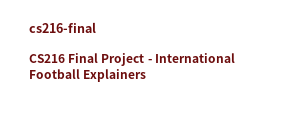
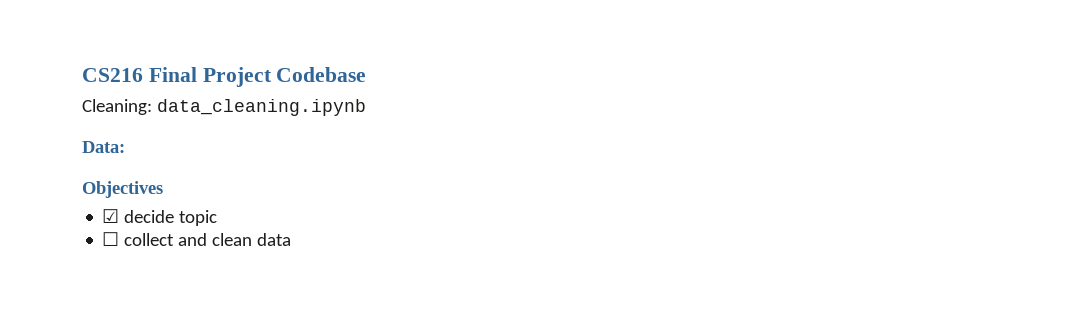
- cs216-final
- CS216 Final Project - International Football Explainers
+ CS216 Final Project Codebase
+ Cleaning: data_cleaning.ipynb
+ Data:
+ Objectives
+ ☑ decide topic
+ ☐ collect and clean data

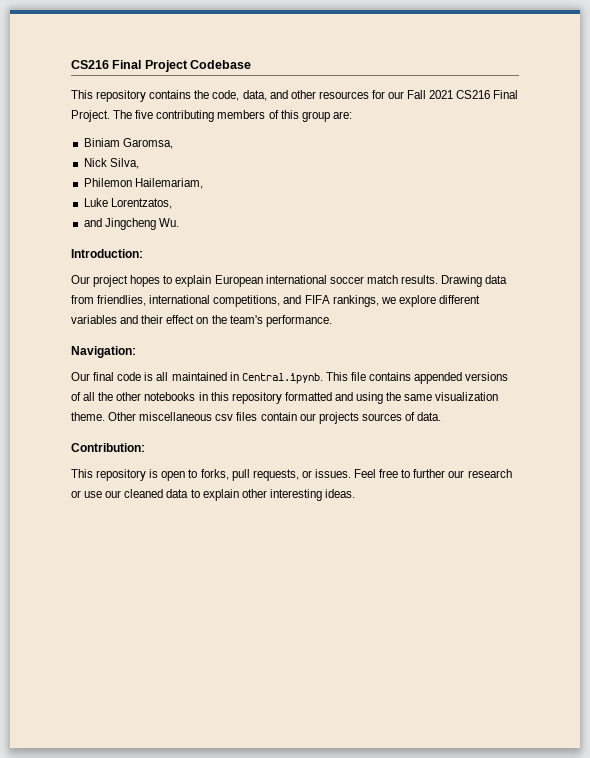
- Cleaning: data_cleaning.ipynb
- Data:
- Objectives
- ☑ decide topic
- ☐ collect and clean data
+ This repository contains the code, data, and other resources for our Fall 2021 CS216 Final Project. The five contributing members of this group are:
+ Biniam Garomsa,
+ Nick Silva,
+ Philemon Hailemariam,
+ Luke Lorentzatos,
+ and Jingcheng Wu.
+ Introduction:
+ Our project hopes to explain European international soccer match results. Drawing data from friendlies, international competitions, and FIFA rankings, we explore different variables and their effect on the team's performance.
+ Navigation:
+ Our final code is all maintained in Central.ipynb. This file contains appended versions of all the other notebooks in this repository formatted and using the same visualization theme. Other miscellaneous csv files contain our projects sources of data.
+ Contribution:
+ This repository is open to forks, pull requests, or issues. Feel free to further our research or use our cleaned data to explain other interesting ideas.

